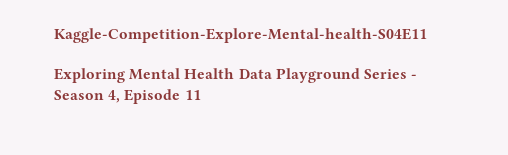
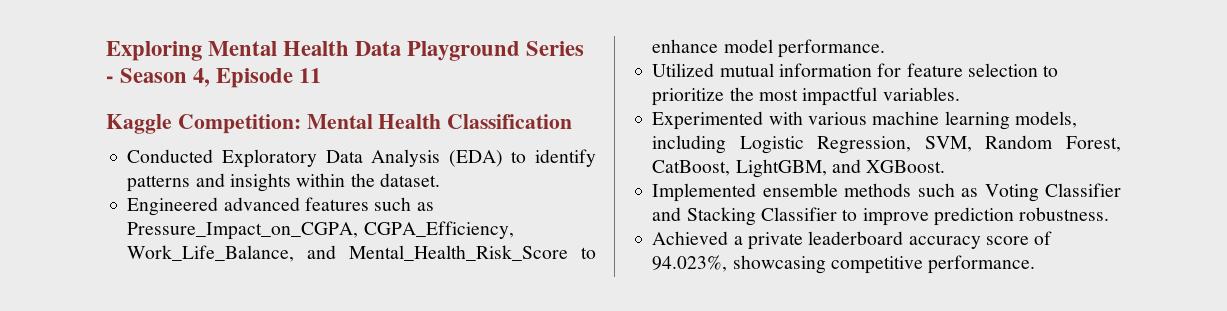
- Kaggle-Competition-Explore-Mental-health-S04E11
+ Kaggle Competition: Mental Health Classification
+ Conducted Exploratory Data Analysis (EDA) to identify patterns and insights within the dataset.
+ Engineered advanced features such as Pressure_Impact_on_CGPA, CGPA_Efficiency, Work_Life_Balance, and Mental_Health_Risk_Score to enhance model performance.
+ Utilized mutual information for feature selection to prioritize the most impactful variables.
+ Experimented with various machine learning models, including Logistic Regression, SVM, Random Forest, CatBoost, LightGBM, and XGBoost.
+ Implemented ensemble methods such as Voting Classifier and Stacking Classifier to improve prediction robustness.
+ Achieved a private leaderboard accuracy score of 94.023%, showcasing competitive performance.

